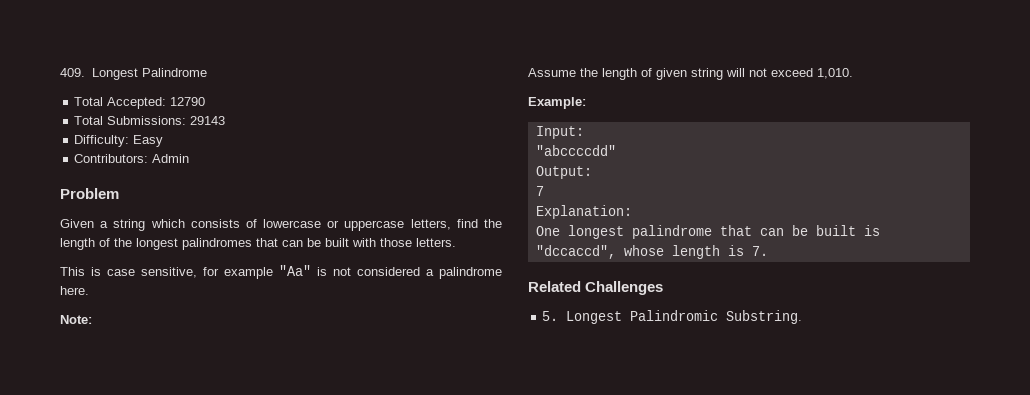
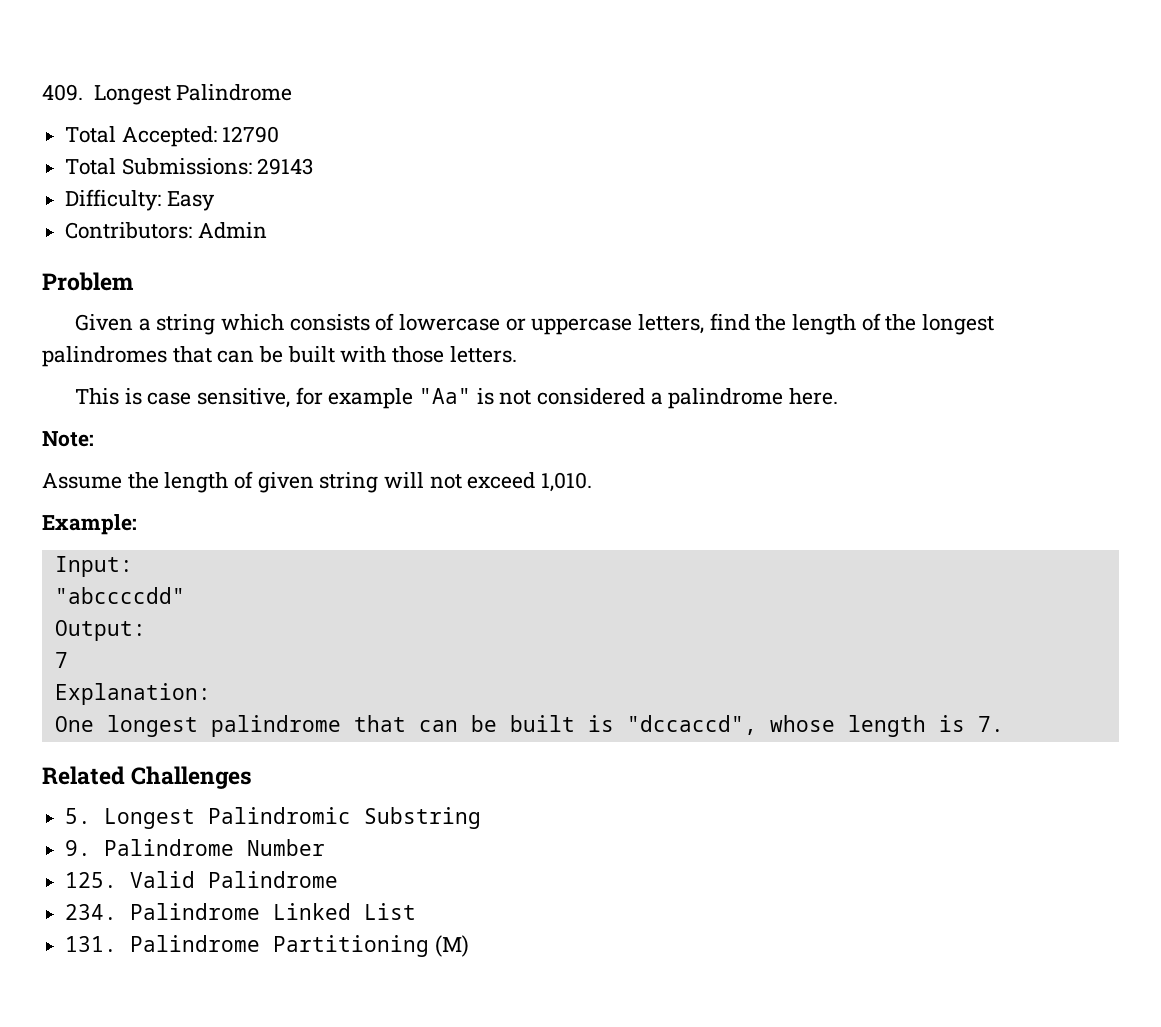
- 5. Longest Palindromic Substring.
+ 5. Longest Palindromic Substring
+ 9. Palindrome Number
+ 125. Valid Palindrome
+ 234. Palindrome Linked List
+ 131. Palindrome Partitioning (M)

